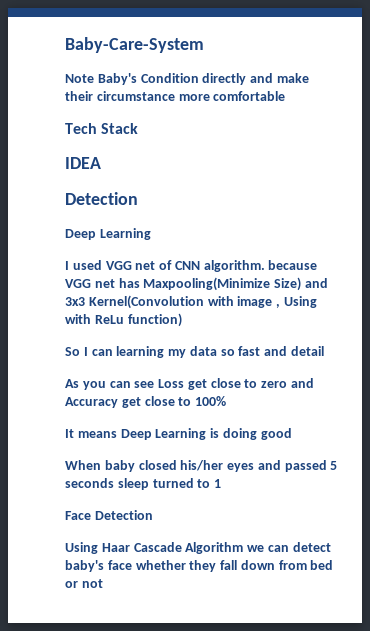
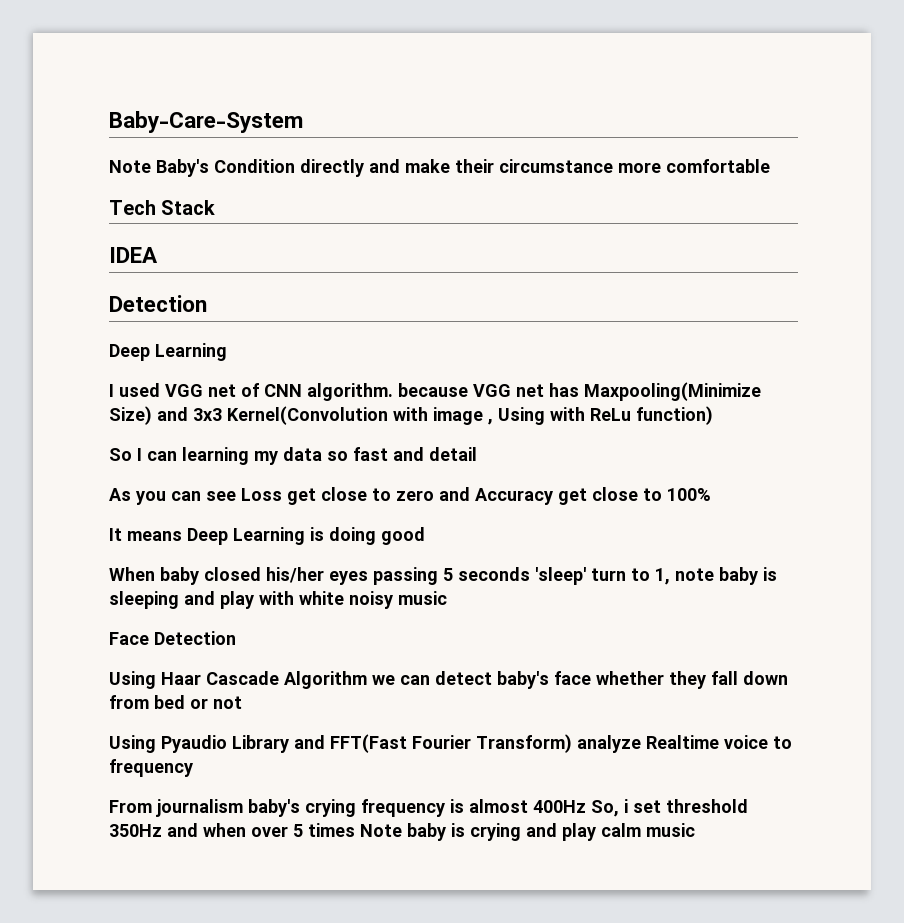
- When baby closed his/her eyes and passed 5 seconds sleep turned to 1
+ When baby closed his/her eyes passing 5 seconds 'sleep' turn to 1, note baby is sleeping and play with white noisy music
+ Using Pyaudio Library and FFT(Fast Fourier Transform) analyze Realtime voice to frequency
+ From journalism baby's crying frequency is almost 400Hz So, i set threshold 350Hz and when over 5 times Note baby is crying and play calm music

